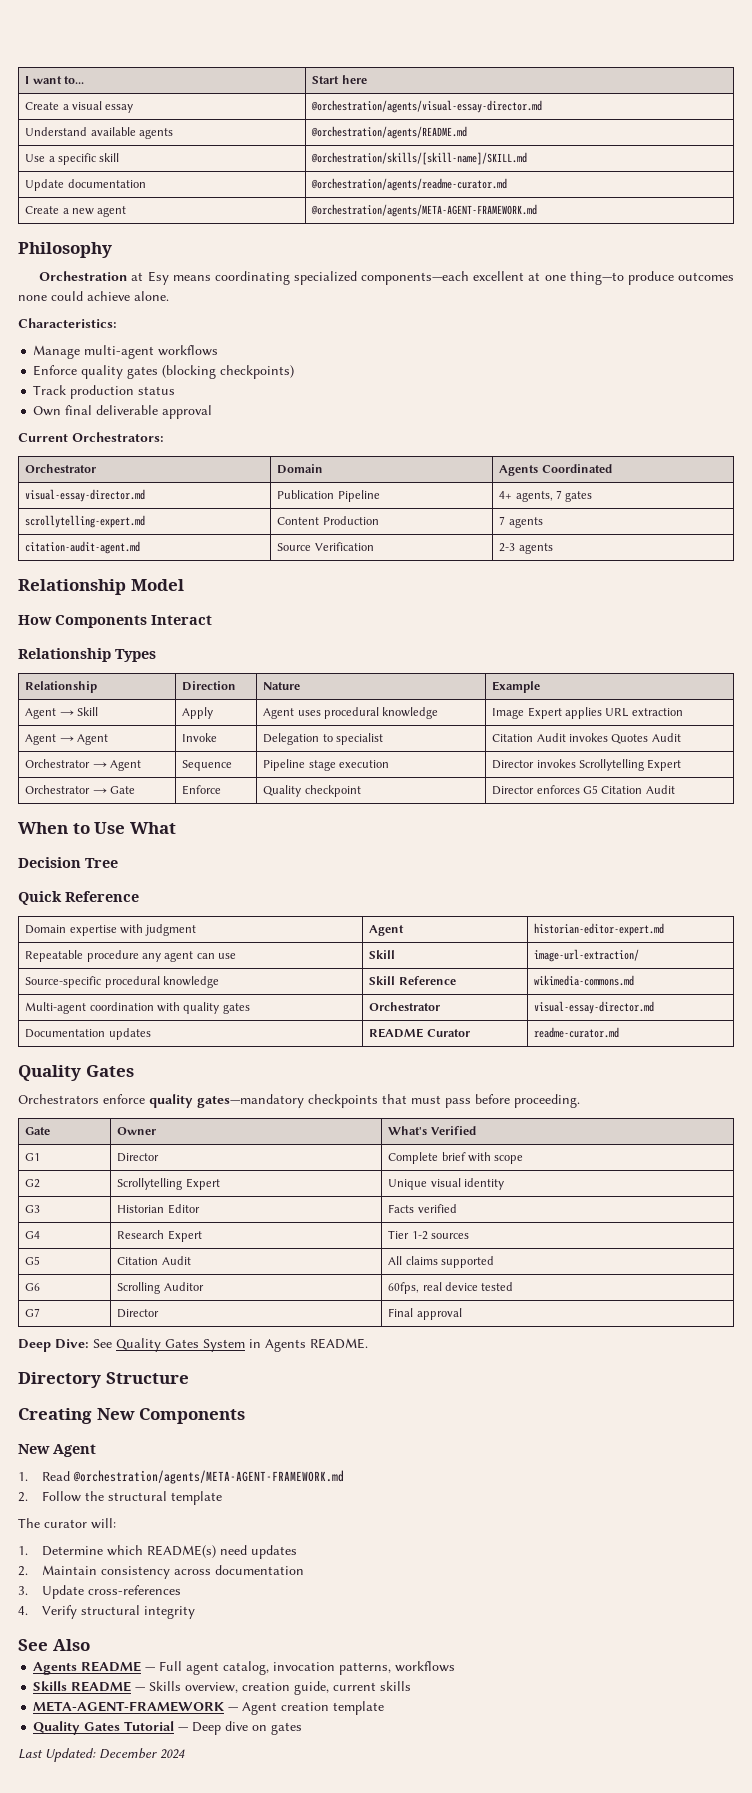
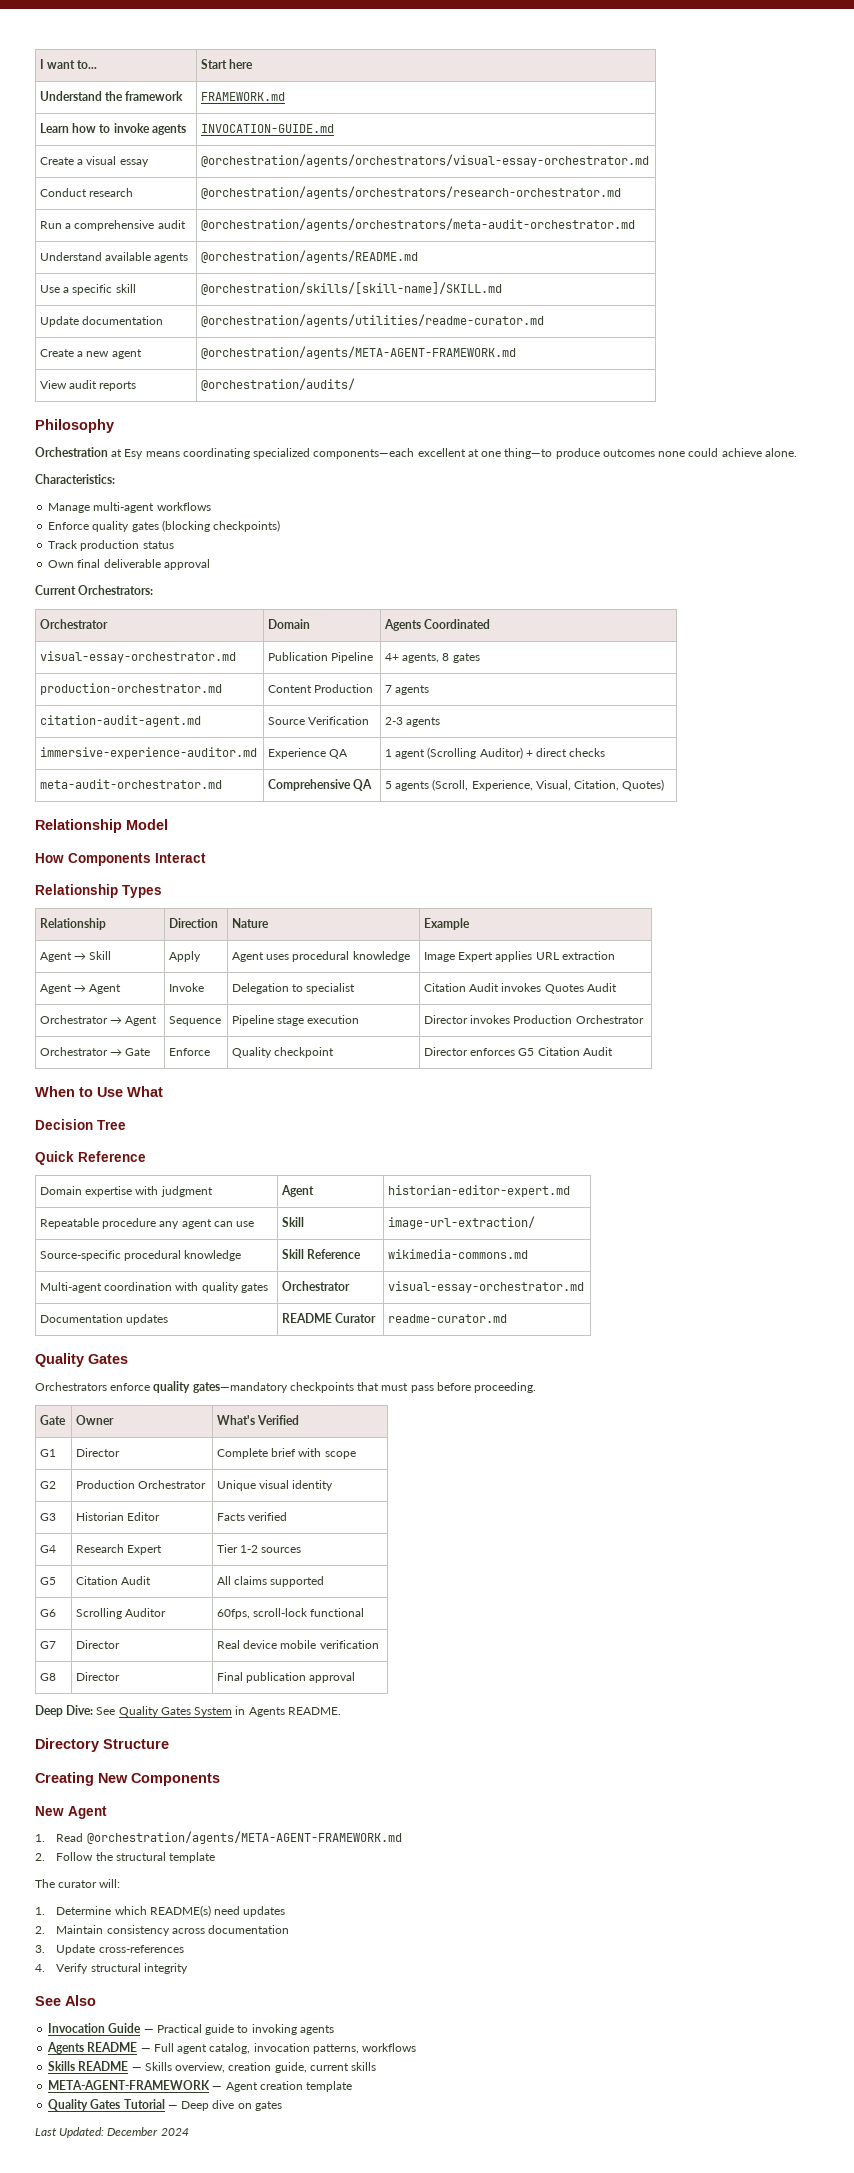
- Create a visual essay | @orchestration/agents/visual-essay-director.md
+ Understand the framework | FRAMEWORK.md
+ Learn how to invoke agents | INVOCATION-GUIDE.md
+ Create a visual essay | @orchestration/agents/orchestrators/visual-essay-orchestrator.md
+ Conduct research | @orchestration/agents/orchestrators/research-orchestrator.md
+ Run a comprehensive audit | @orchestration/agents/orchestrators/meta-audit-orchestrator.md
- Update documentation | @orchestration/agents/readme-curator.md
+ Update documentation | @orchestration/agents/utilities/readme-curator.md
+ View audit reports | @orchestration/audits/
- visual-essay-director.md | Publication Pipeline | 4+ agents, 7 gates
- scrollytelling-expert.md | Content Production | 7 agents
+ visual-essay-orchestrator.md | Publication Pipeline | 4+ agents, 8 gates
+ production-orchestrator.md | Content Production | 7 agents
+ immersive-experience-auditor.md | Experience QA | 1 agent (Scrolling Auditor) + direct checks
+ meta-audit-orchestrator.md | Comprehensive QA | 5 agents (Scroll, Experience, Visual, Citation, Quotes)
- Orchestrator → Agent | Sequence | Pipeline stage execution | Director invokes Scrollytelling Expert
+ Orchestrator → Agent | Sequence | Pipeline stage execution | Director invokes Production Orchestrator
- Multi-agent coordination with quality gates | Orchestrator | visual-essay-director.md
+ Multi-agent coordination with quality gates | Orchestrator | visual-essay-orchestrator.md
- G2 | Scrollytelling Expert | Unique visual identity
+ G2 | Production Orchestrator | Unique visual identity
- G6 | Scrolling Auditor | 60fps, real device tested
+ G6 | Scrolling Auditor | 60fps, scroll-lock functional
- G7 | Director | Final approval
+ G7 | Director | Real device mobile verification
+ G8 | Director | Final publication approval
+ Invocation Guide — Practical guide to invoking agents

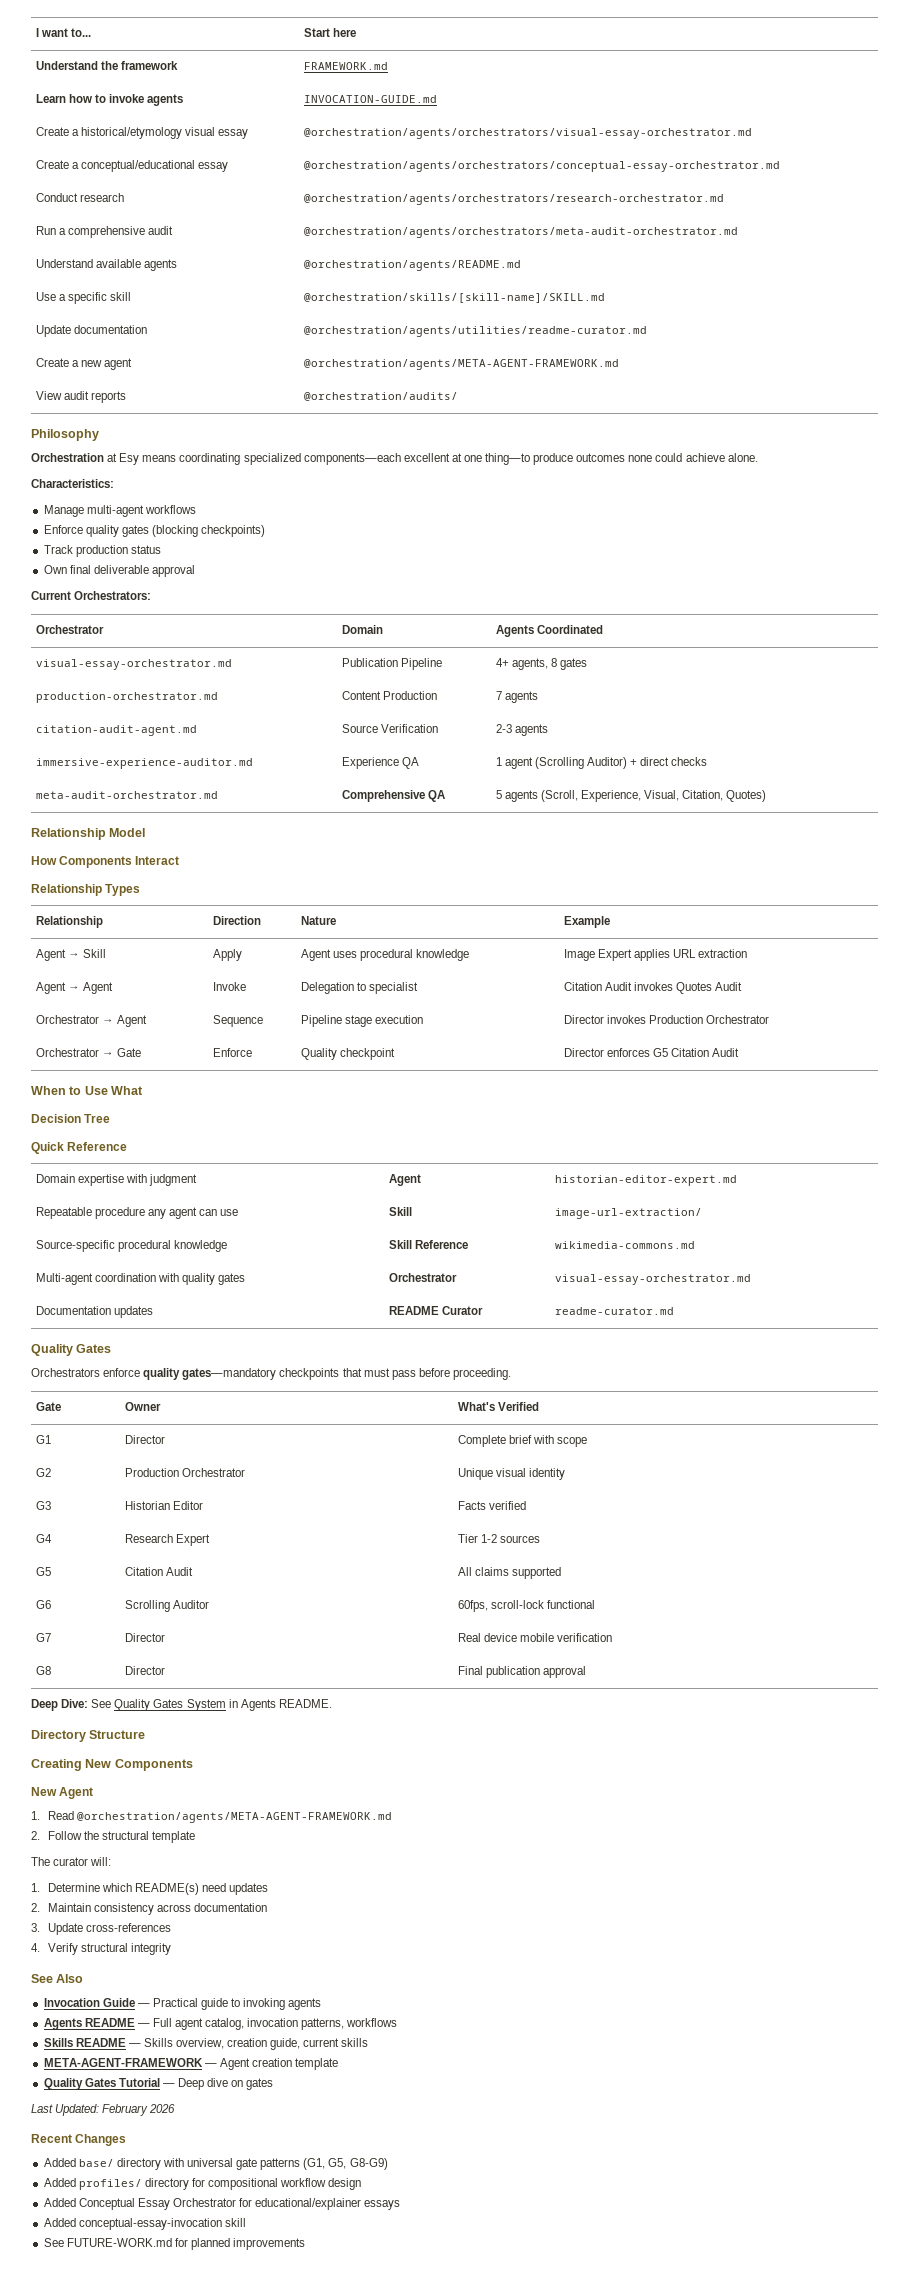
- Create a visual essay | @orchestration/agents/orchestrators/visual-essay-orchestrator.md
+ Create a historical/etymology visual essay | @orchestration/agents/orchestrators/visual-essay-orchestrator.md
+ Create a conceptual/educational essay | @orchestration/agents/orchestrators/conceptual-essay-orchestrator.md
- Last Updated: December 2024
+ Last Updated: February 2026
+ Recent Changes
+ Added base/ directory with universal gate patterns (G1, G5, G8-G9)
+ Added profiles/ directory for compositional workflow design
+ Added Conceptual Essay Orchestrator for educational/explainer essays
+ Added conceptual-essay-invocation skill
+ See FUTURE-WORK.md for planned improvements

